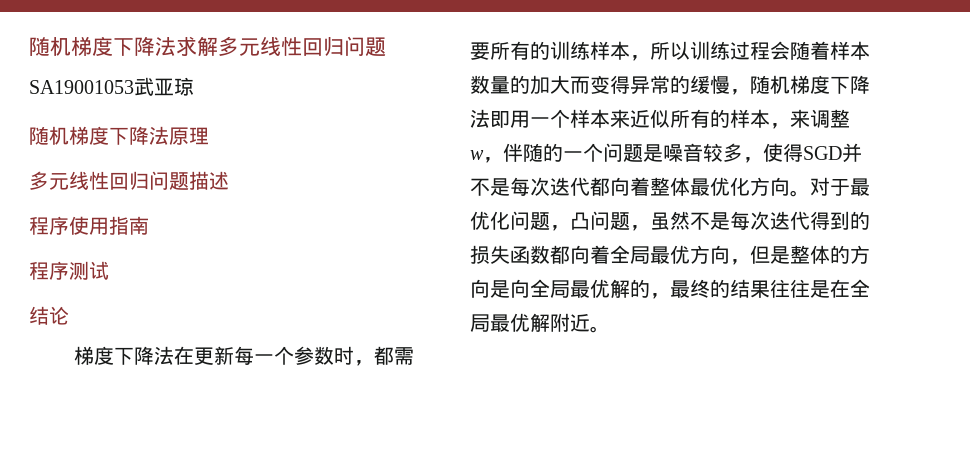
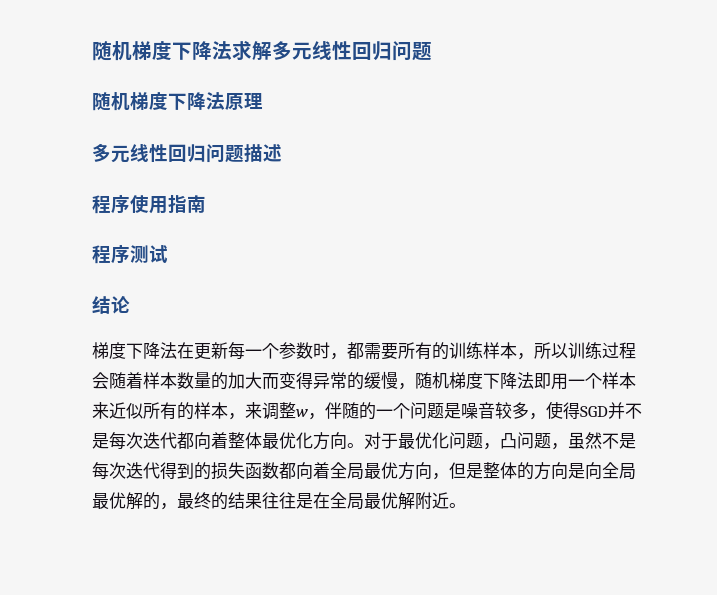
- SA19001053武亚琼

